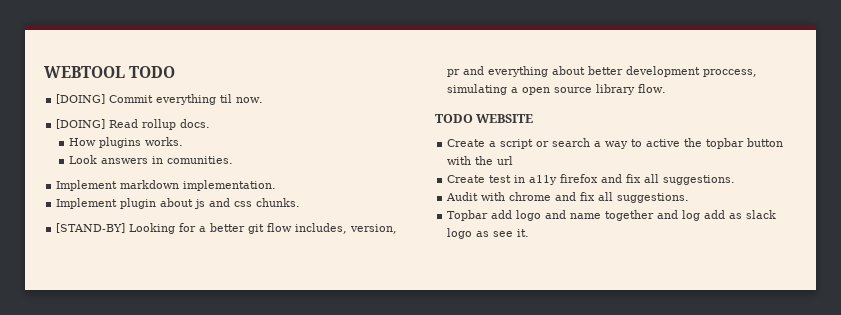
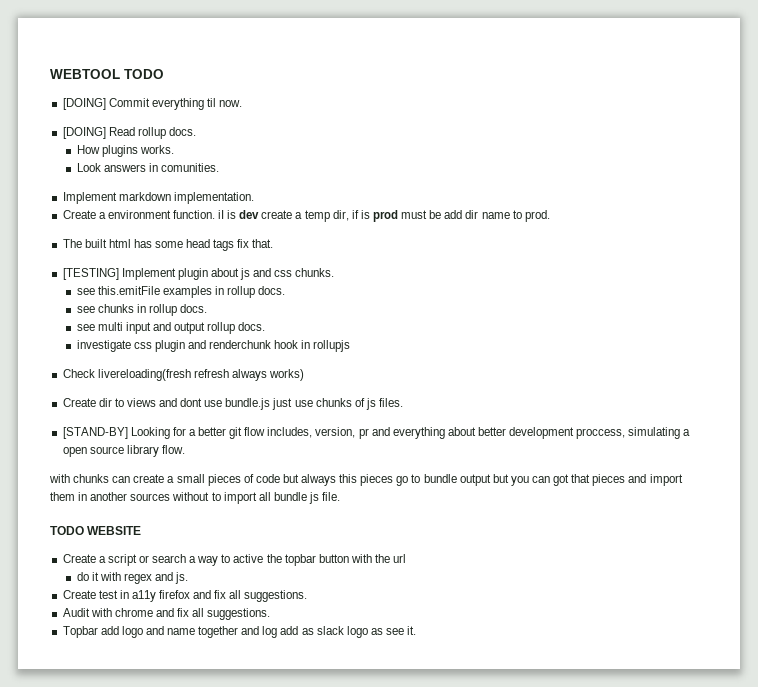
- Implement plugin about js and css chunks.
+ Create a environment function. iI is dev create a temp dir, if is prod must be add dir name to prod.
+ The built html has some head tags fix that.
+ [TESTING] Implement plugin about js and css chunks.
+ see this.emitFile examples in rollup docs.
+ see chunks in rollup docs.
+ see multi input and output rollup docs.
+ investigate css plugin and renderchunk hook in rollupjs
+ Check livereloading(fresh refresh always works)
+ Create dir to views and dont use bundle.js just use chunks of js files.
+ with chunks can create a small pieces of code but always this pieces go to bundle output but you can got that pieces and import them in another sources without to import all bundle js file.
+ do it with regex and js.

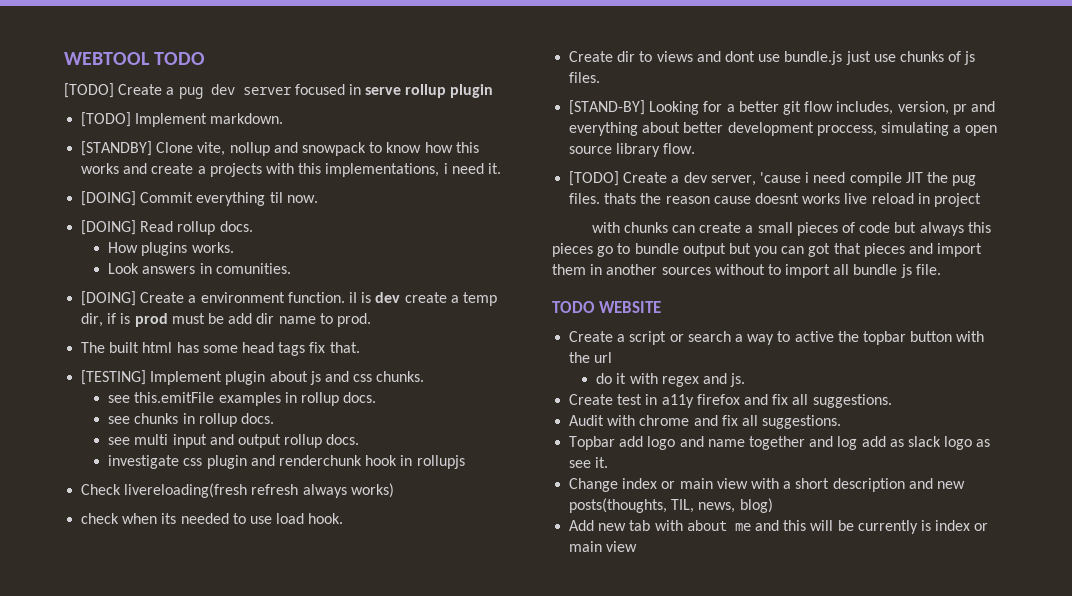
+ [TODO] Create a pug dev server focused in serve rollup plugin
+ [TODO] Implement markdown.
+ [STANDBY] Clone vite, nollup and snowpack to know how this works and create a projects with this implementations, i need it.
- Implement markdown implementation.
- Create a environment function. iI is dev create a temp dir, if is prod must be add dir name to prod.
+ [DOING] Create a environment function. iI is dev create a temp dir, if is prod must be add dir name to prod.
+ check when its needed to use load hook.
+ [TODO] Create a dev server, 'cause i need compile JIT the pug files. thats the reason cause doesnt works live reload in project
+ Change index or main view with a short description and new posts(thoughts, TIL, news, blog)
+ Add new tab with about me and this will be currently is index or main view

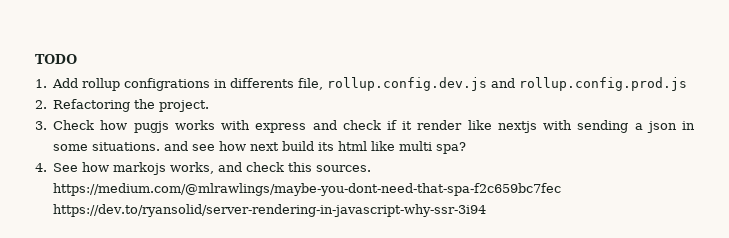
- WEBTOOL TODO
+ TODO
- [TODO] Create a pug dev server focused in serve rollup plugin
- [TODO] Implement markdown.
- [STANDBY] Clone vite, nollup and snowpack to know how this works and create a projects with this implementations, i need it.
- [DOING] Commit everything til now.
- [DOING] Read rollup docs.
- How plugins works.
- Look answers in comunities.
- [DOING] Create a environment function. iI is dev create a temp dir, if is prod must be add dir name to prod.
- The built html has some head tags fix that.
- [TESTING] Implement plugin about js and css chunks.
- see this.emitFile examples in rollup docs.
- see chunks in rollup docs.
- see multi input and output rollup docs.
- investigate css plugin and renderchunk hook in rollupjs
- Check livereloading(fresh refresh always works)
- check when its needed to use load hook.
- Create dir to views and dont use bundle.js just use chunks of js files.
- [STAND-BY] Looking for a better git flow includes, version, pr and everything about better development proccess, simulating a open source library flow.
- [TODO] Create a dev server, 'cause i need compile JIT the pug files. thats the reason cause doesnt works live reload in project
- with chunks can create a small pieces of code but always this pieces go to bundle output but you can got that pieces and import them in another sources without to import all bundle js file.
- TODO WEBSITE
- Create a script or search a way to active the topbar button with the url
- do it with regex and js.
- Create test in a11y firefox and fix all suggestions.
- Audit with chrome and fix all suggestions.
- Topbar add logo and name together and log add as slack logo as see it.
- Change index or main view with a short description and new posts(thoughts, TIL, news, blog)
- Add new tab with about me and this will be currently is index or main view
+ 1. Add rollup configrations in differents file, rollup.config.dev.js and rollup.config.prod.js
+ 2. Refactoring the project.
+ 3. Check how pugjs works with express and check if it render like nextjs with sending a json in some situations. and see how next build its html like multi spa?
+ 4. See how markojs works, and check this sources. https://medium.com/@mlrawlings/maybe-you-dont-need-that-spa-f2c659bc7fec https://dev.to/ryansolid/server-rendering-in-javascript-why-ssr-3i94

